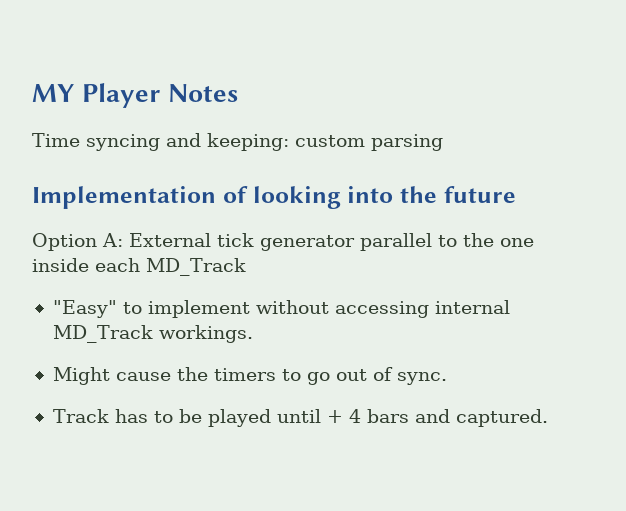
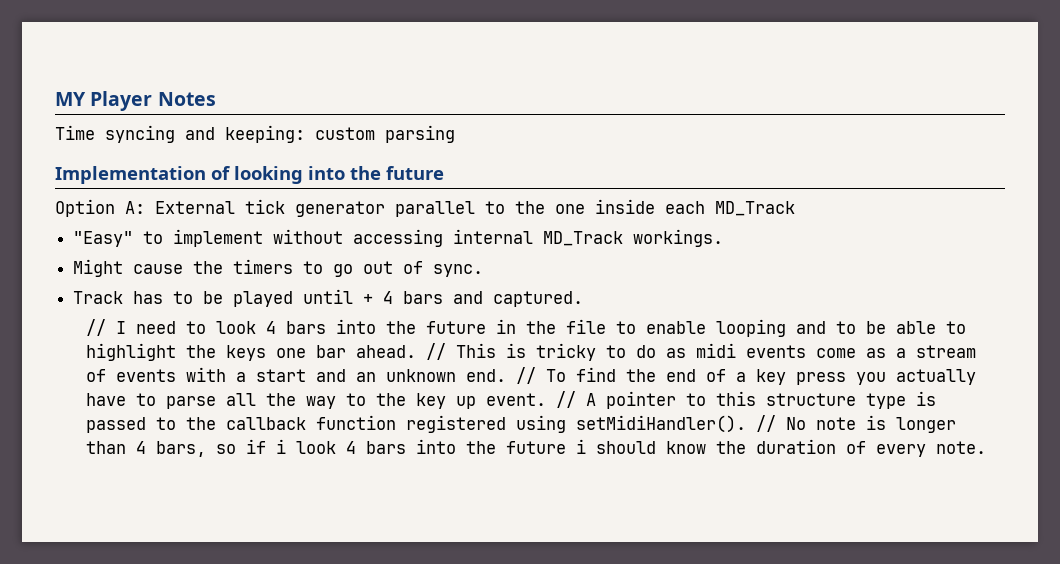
+ // I need to look 4 bars into the future in the file to enable looping and to be able to highlight the keys one bar ahead. // This is tricky to do as midi events come as a stream of events with a start and an unknown end. // To find the end of a key press you actually have to parse all the way to the key up event. // A pointer to this structure type is passed to the callback function registered using setMidiHandler(). // No note is longer than 4 bars, so if i look 4 bars into the future i should know the duration of every note.

